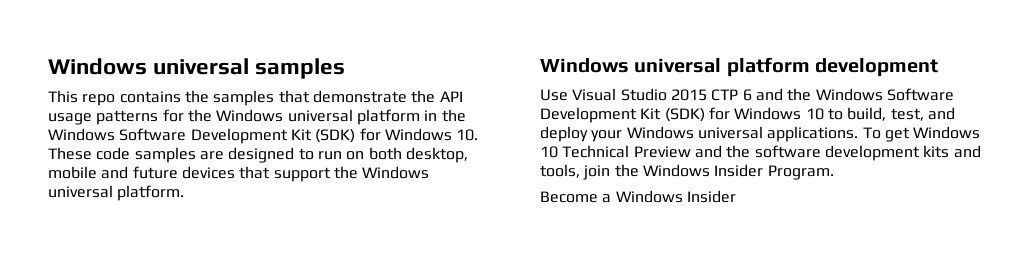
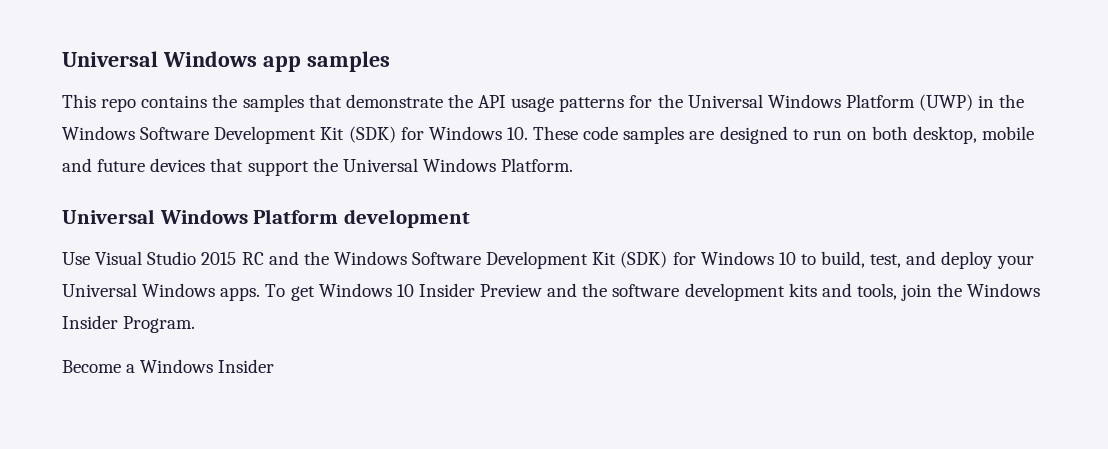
- Windows universal samples
+ Universal Windows app samples
- This repo contains the samples that demonstrate the API usage patterns for the Windows universal platform in the Windows Software Development Kit (SDK) for Windows 10. These code samples are designed to run on both desktop, mobile and future devices that support the Windows universal platform.
- Windows universal platform development
+ This repo contains the samples that demonstrate the API usage patterns for the Universal Windows Platform (UWP) in the Windows Software Development Kit (SDK) for Windows 10. These code samples are designed to run on both desktop, mobile and future devices that support the Universal Windows Platform.
+ Universal Windows Platform development
- Use Visual Studio 2015 CTP 6 and the Windows Software Development Kit (SDK) for Windows 10 to build, test, and deploy your Windows universal applications.
+ Use Visual Studio 2015 RC and the Windows Software Development Kit (SDK) for Windows 10 to build, test, and deploy your Universal Windows apps.
- To get Windows 10 Technical Preview and the software development kits and tools, join the Windows Insider Program.
+ To get Windows 10 Insider Preview and the software development kits and tools, join the Windows Insider Program.

